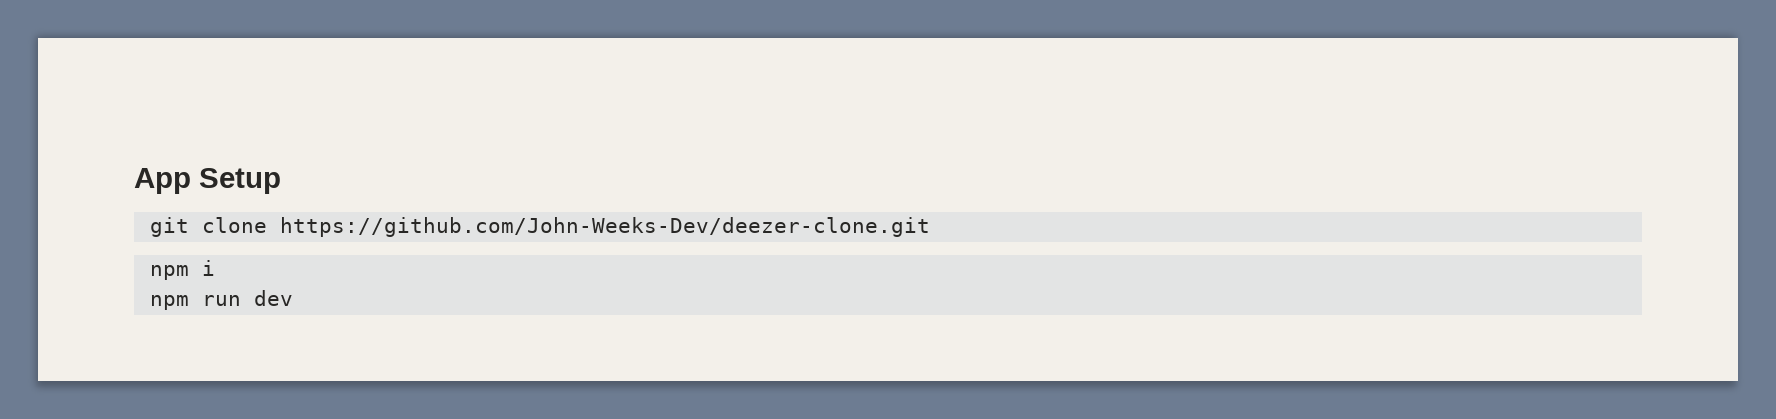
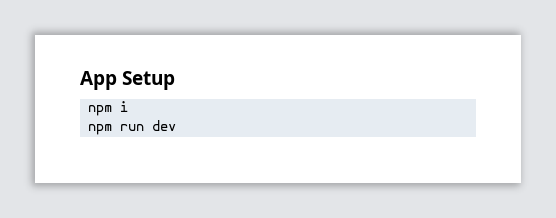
- git clone https://github.com/John-Weeks-Dev/deezer-clone.git

